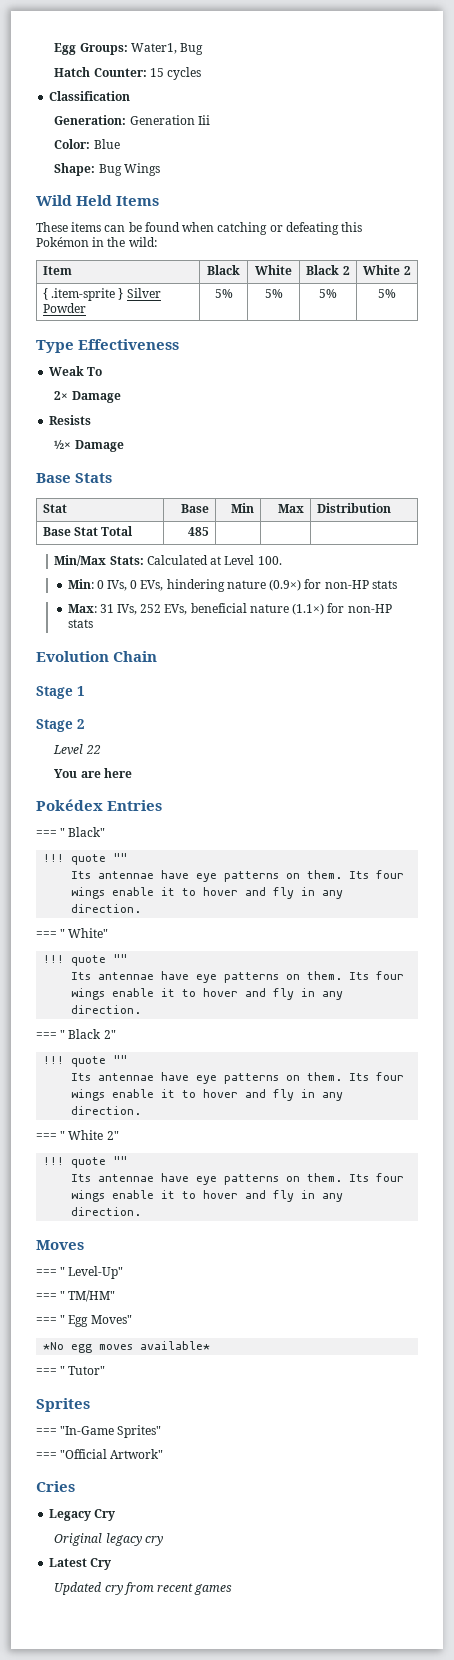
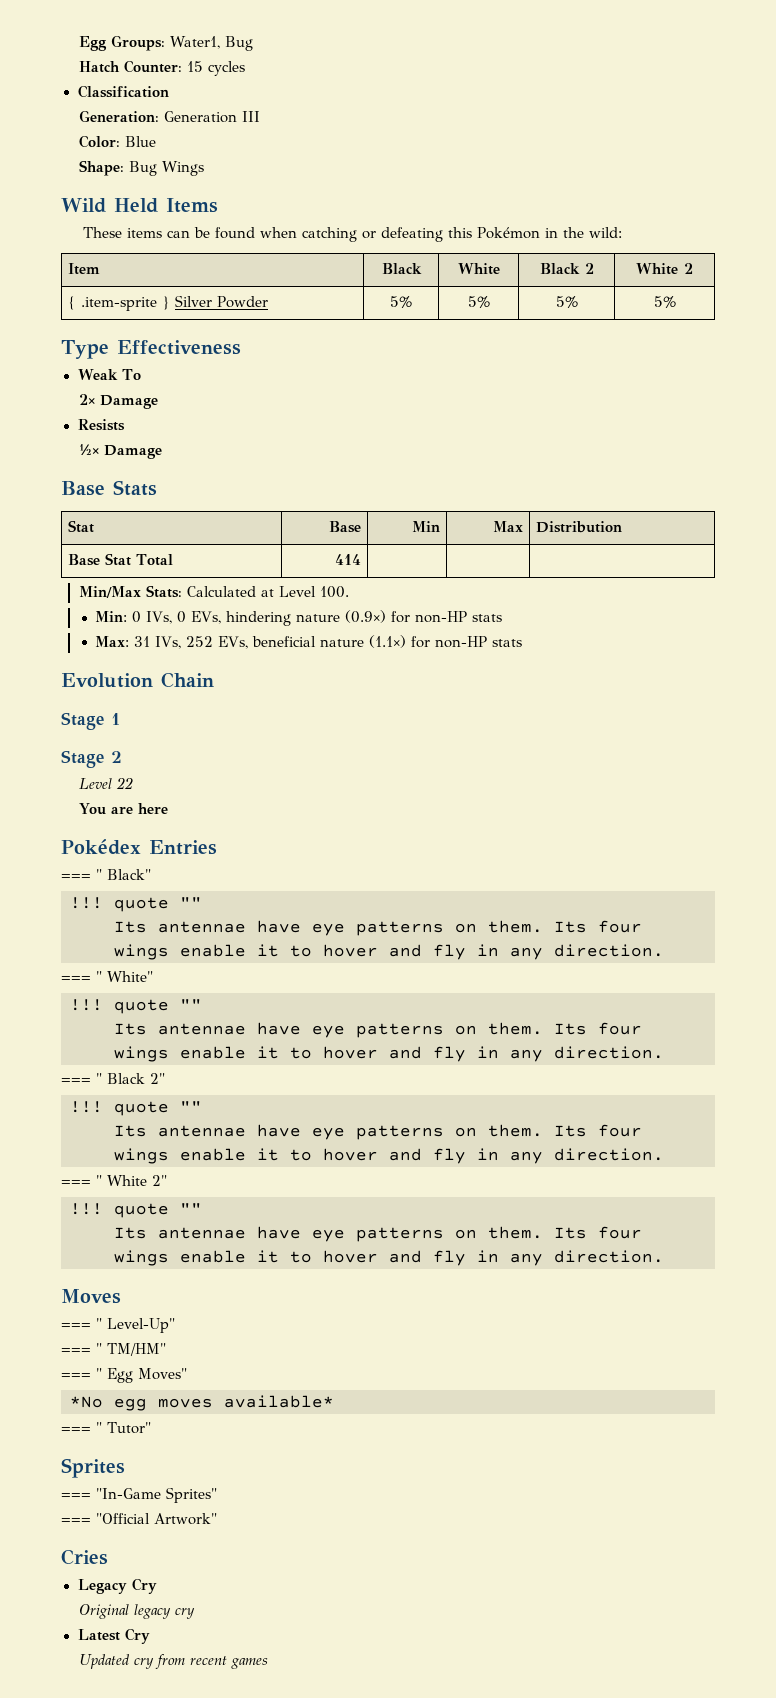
- Generation: Generation Iii
+ Generation: Generation III
- Base Stat Total | 485 | | |
+ Base Stat Total | 414 | | |

